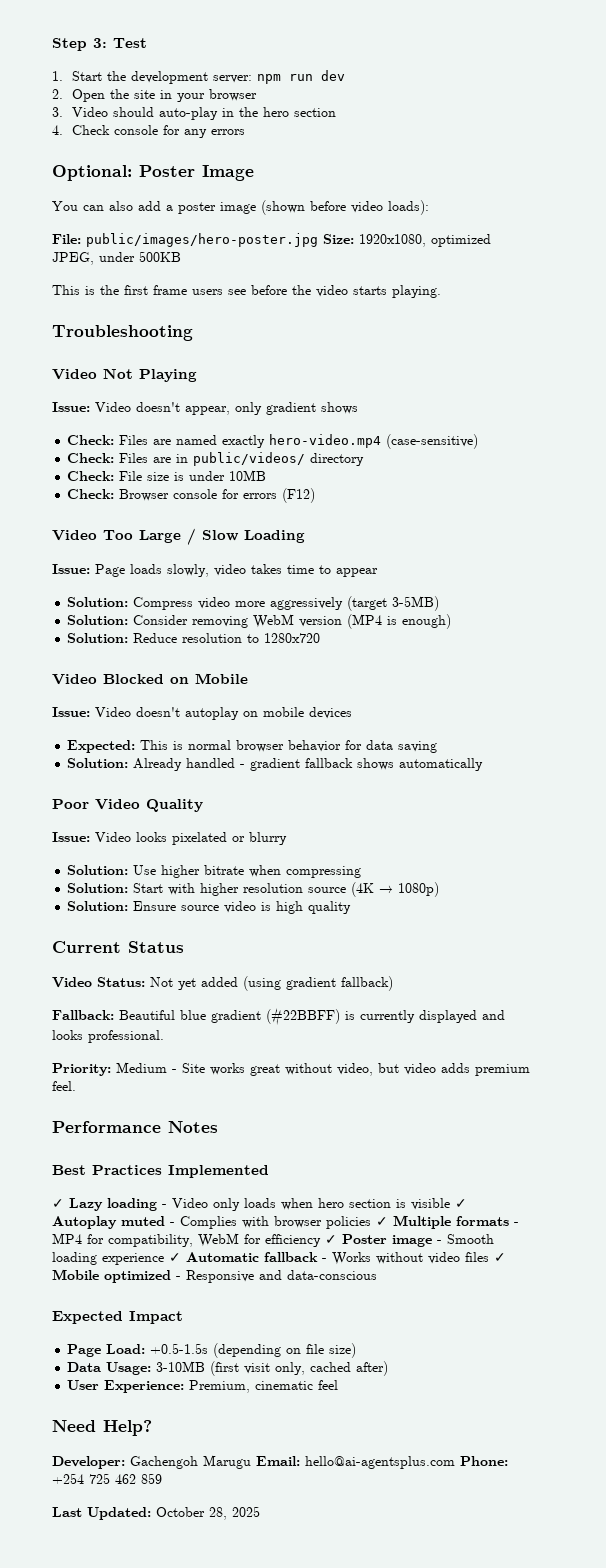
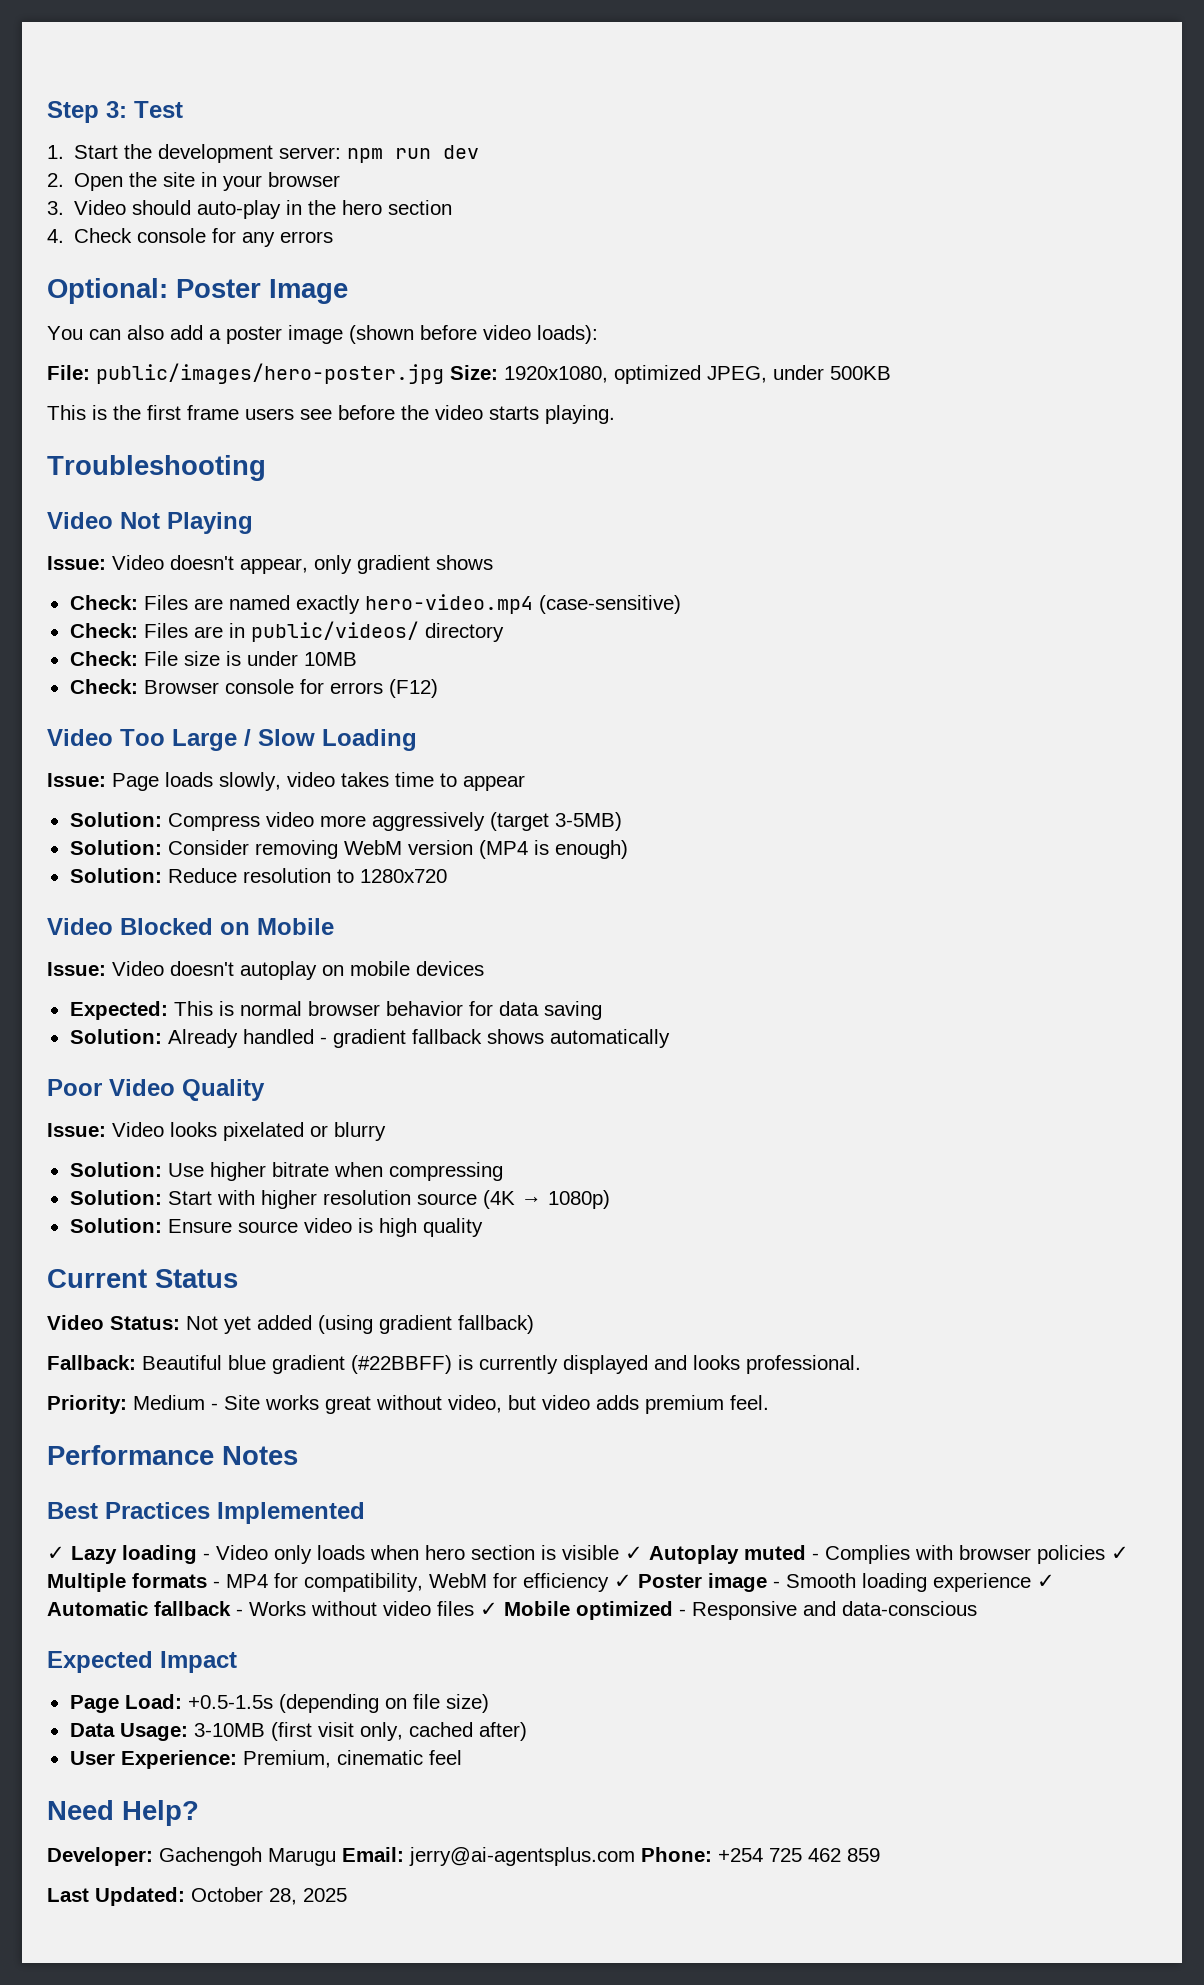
- Developer: Gachengoh Marugu Email: hello@ai-agentsplus.com Phone: +254 725 462 859
+ Developer: Gachengoh Marugu Email: jerry@ai-agentsplus.com Phone: +254 725 462 859

